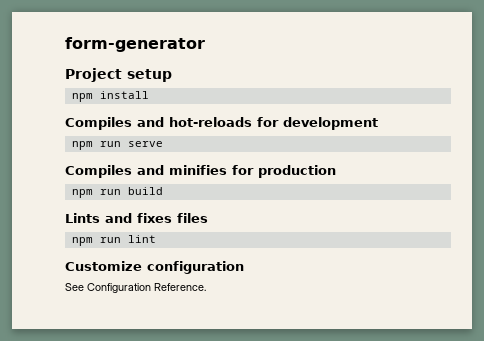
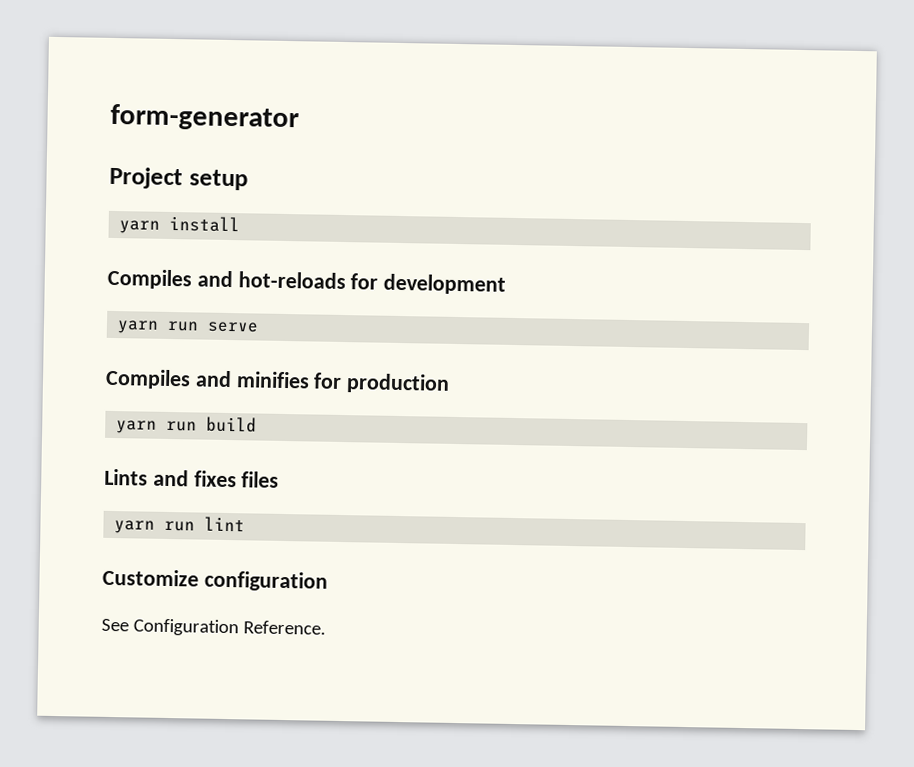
- npm install
+ yarn install
- npm run serve
+ yarn run serve
- npm run build
+ yarn run build
- npm run lint
+ yarn run lint

